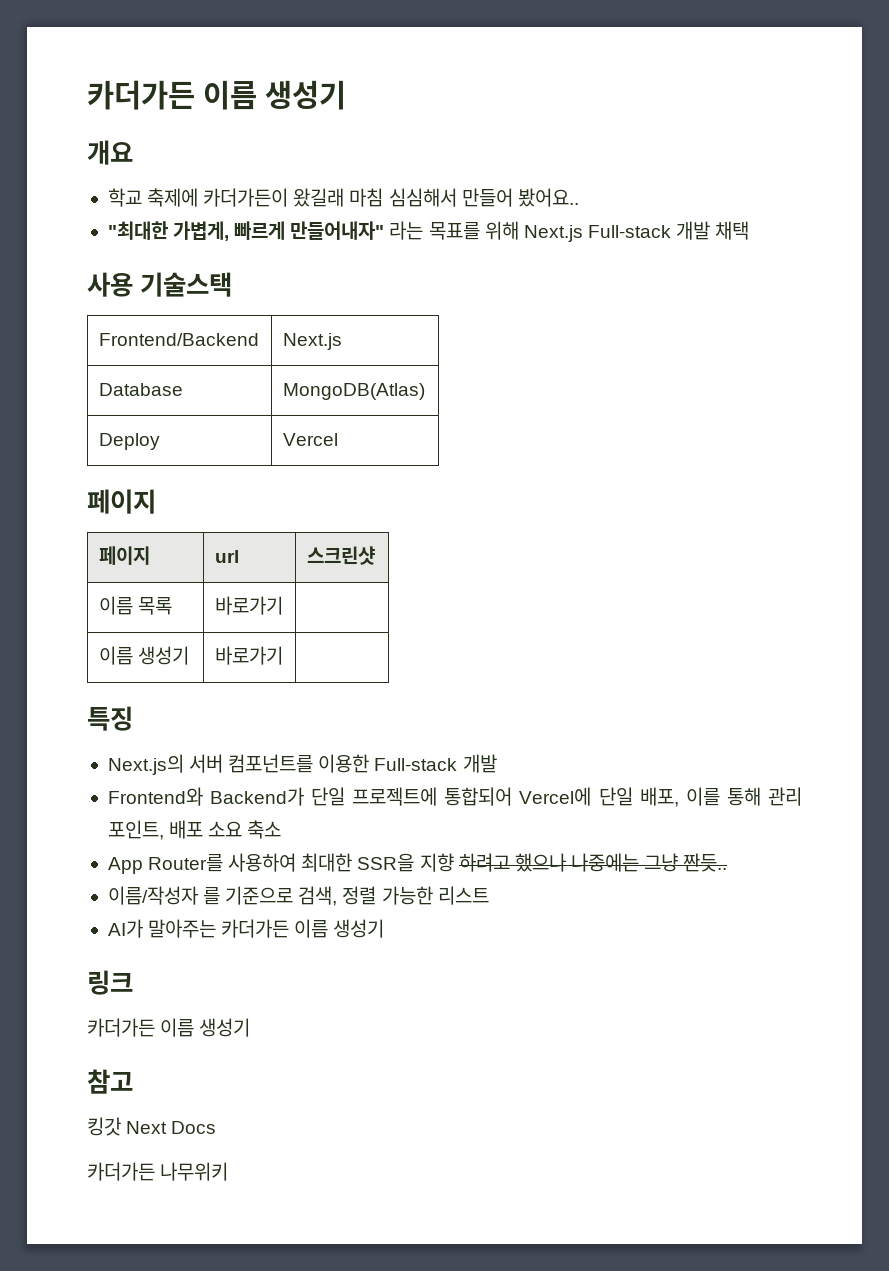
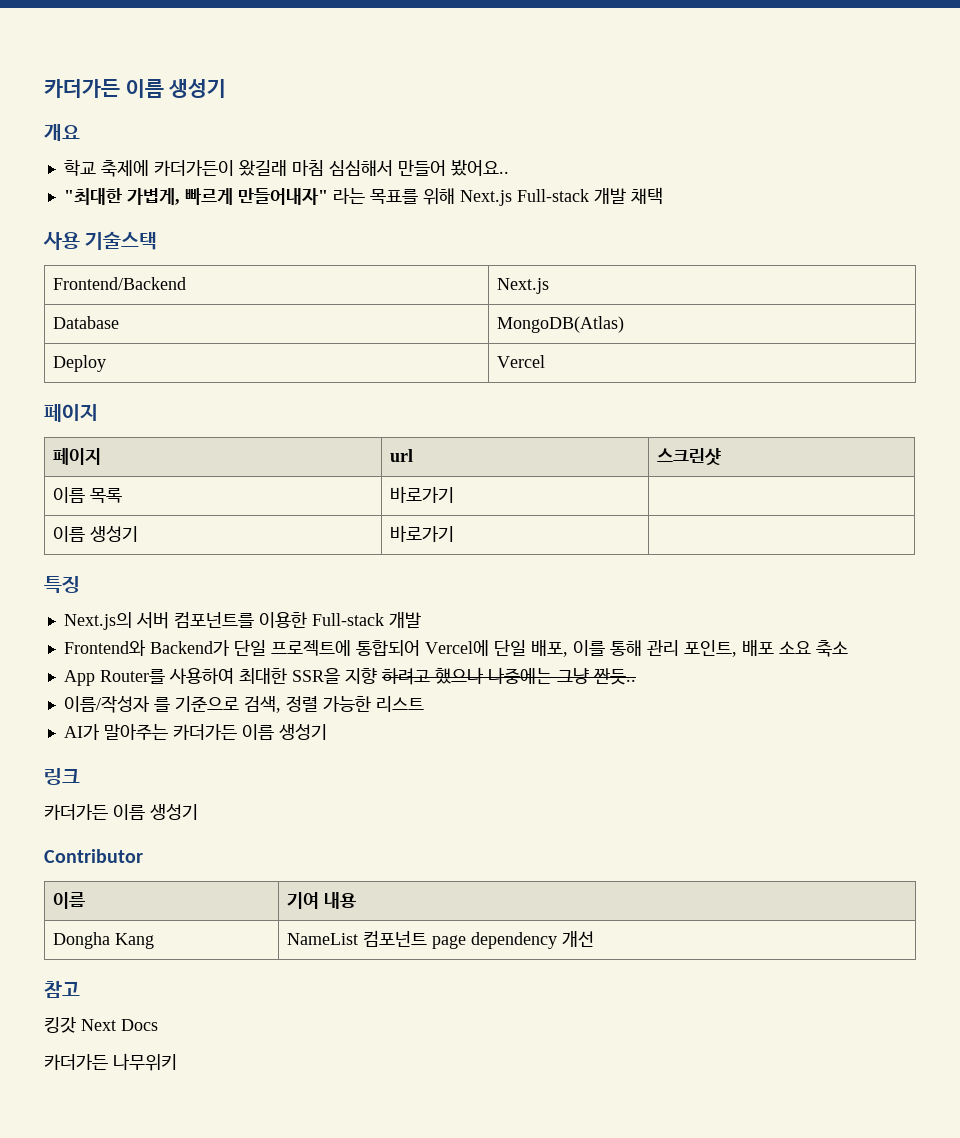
+ Contributor
+ 이름 | 기여 내용
+ Dongha Kang | NameList 컴포넌트 page dependency 개선

